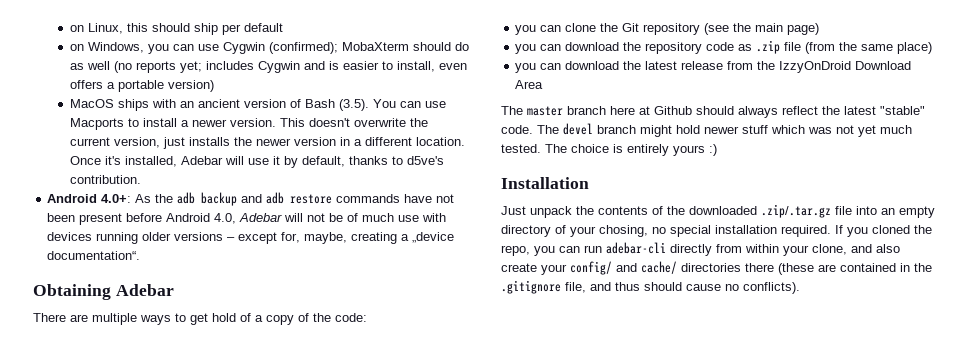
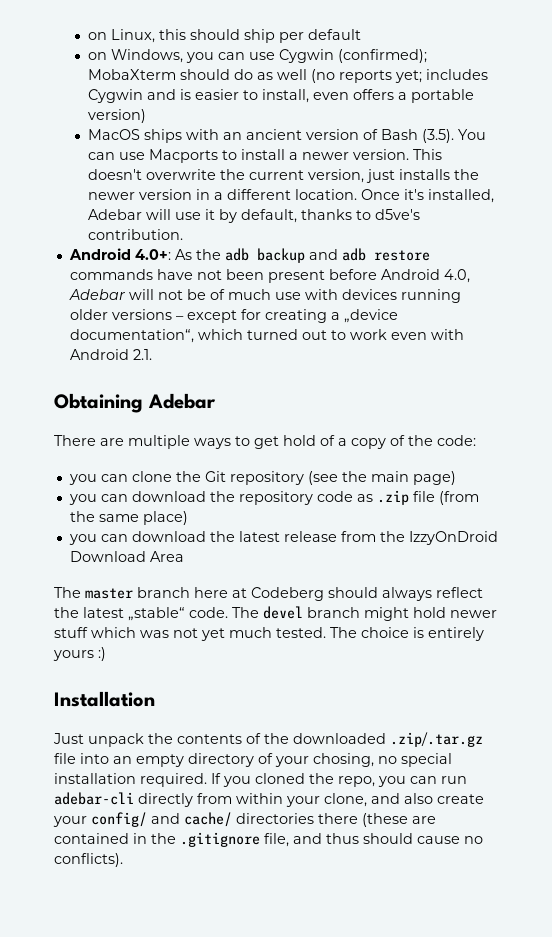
- Android 4.0+: As the adb backup and adb restore commands have not been present before Android 4.0, Adebar will not be of much use with devices running older versions – except for, maybe, creating a „device documentation“.
+ Android 4.0+: As the adb backup and adb restore commands have not been present before Android 4.0, Adebar will not be of much use with devices running older versions – except for creating a „device documentation“, which turned out to work even with Android 2.1.
- The master branch here at Github should always reflect the latest "stable" code.
+ The master branch here at Codeberg should always reflect the latest „stable“ code.

